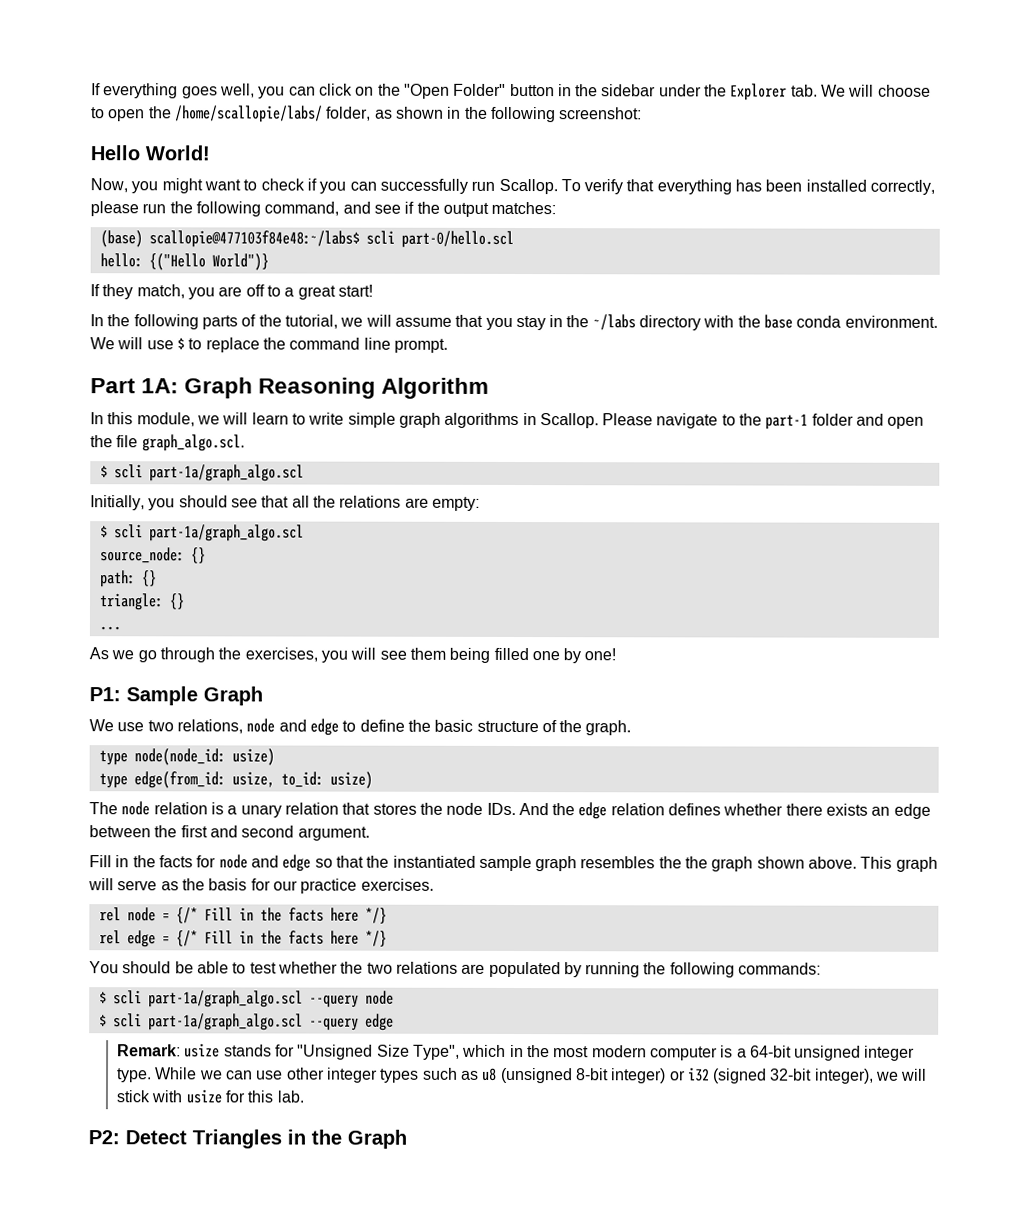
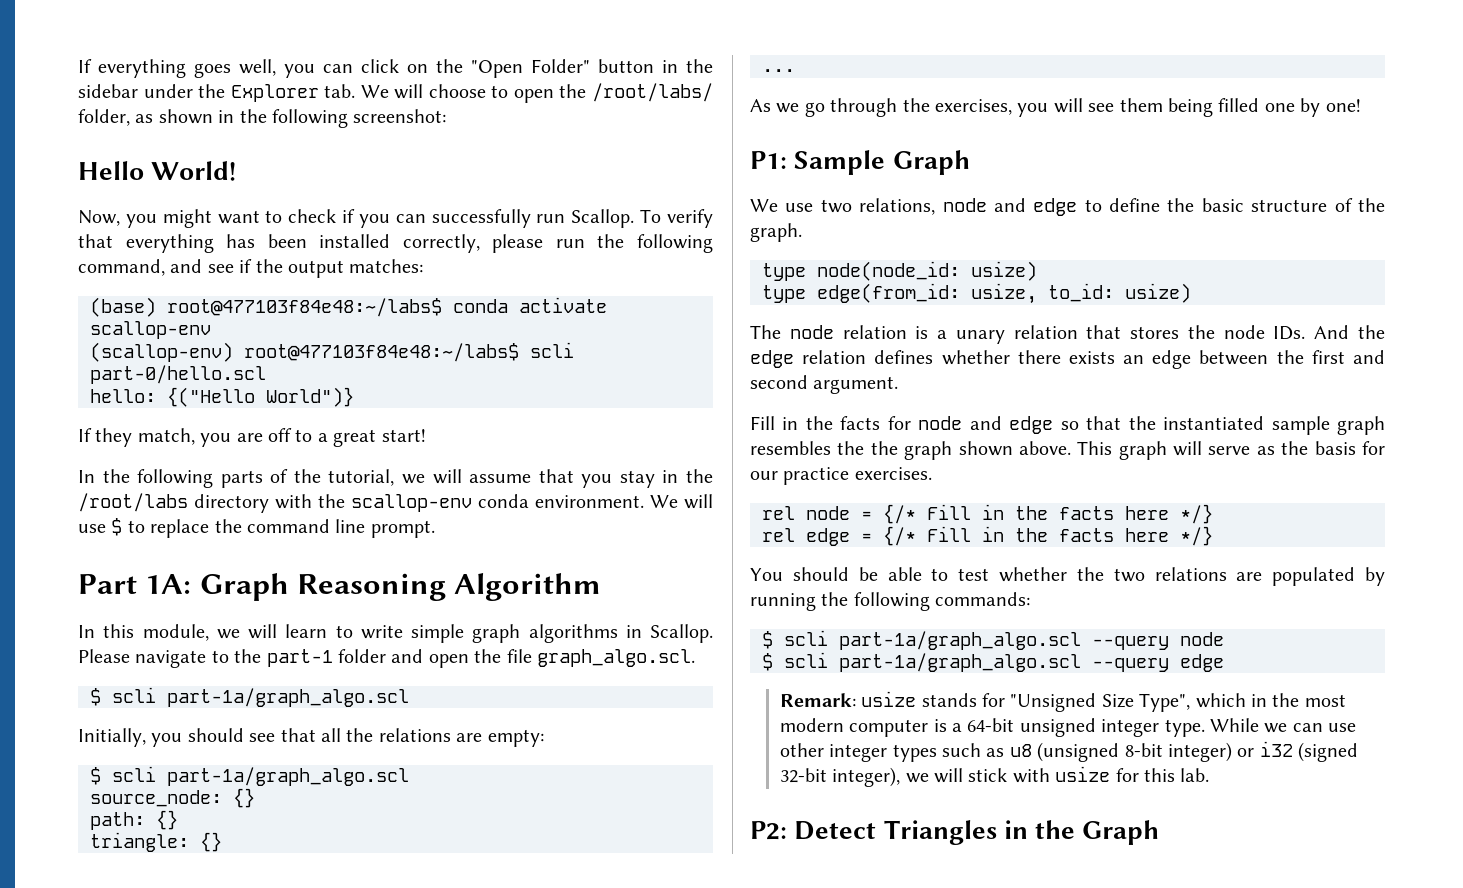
- If everything goes well, you can click on the "Open Folder" button in the sidebar under the Explorer tab. We will choose to open the /home/scallopie/labs/ folder, as shown in the following screenshot:
+ If everything goes well, you can click on the "Open Folder" button in the sidebar under the Explorer tab. We will choose to open the /root/labs/ folder, as shown in the following screenshot:
- (base) scallopie@477103f84e48:~/labs$ scli part-0/hello.scl
+ (base) root@477103f84e48:~/labs$ conda activate scallop-env
+ (scallop-env) root@477103f84e48:~/labs$ scli part-0/hello.scl
- In the following parts of the tutorial, we will assume that you stay in the ~/labs directory with the base conda environment.
+ In the following parts of the tutorial, we will assume that you stay in the /root/labs directory with the scallop-env conda environment.

